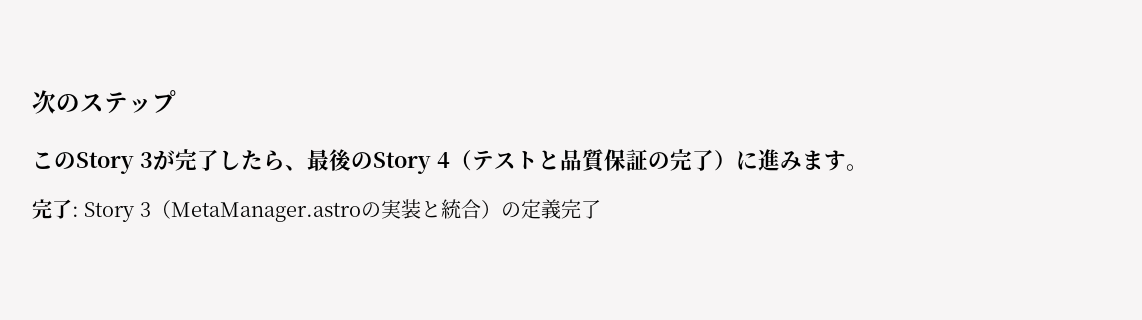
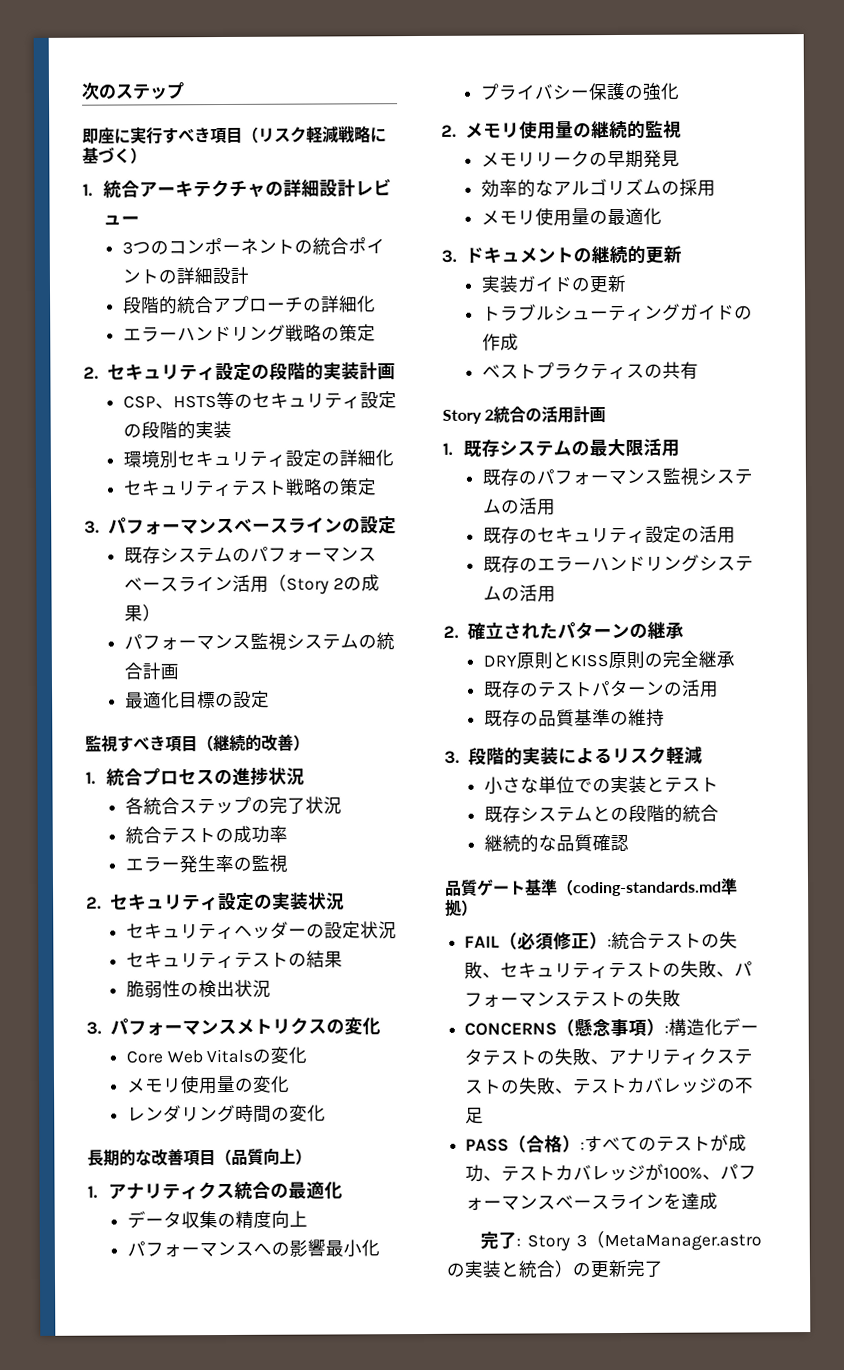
- このStory 3が完了したら、最後のStory 4（テストと品質保証の完了）に進みます。
+ 即座に実行すべき項目（リスク軽減戦略に基づく）
+ 1.統合アーキテクチャの詳細設計レビュー
+ 3つのコンポーネントの統合ポイントの詳細設計
+ 段階的統合アプローチの詳細化
+ エラーハンドリング戦略の策定
+ 2.セキュリティ設定の段階的実装計画
+ CSP、HSTS等のセキュリティ設定の段階的実装
+ 環境別セキュリティ設定の詳細化
+ セキュリティテスト戦略の策定
+ 3.パフォーマンスベースラインの設定
+ 既存システムのパフォーマンスベースライン活用（Story 2の成果）
+ パフォーマンス監視システムの統合計画
+ 最適化目標の設定
+ 監視すべき項目（継続的改善）
+ 1.統合プロセスの進捗状況
+ 各統合ステップの完了状況
+ 統合テストの成功率
+ エラー発生率の監視
+ 2.セキュリティ設定の実装状況
+ セキュリティヘッダーの設定状況
+ セキュリティテストの結果
+ 脆弱性の検出状況
+ 3.パフォーマンスメトリクスの変化
+ Core Web Vitalsの変化
+ メモリ使用量の変化
+ レンダリング時間の変化
+ 長期的な改善項目（品質向上）
+ 1.アナリティクス統合の最適化
+ データ収集の精度向上
+ パフォーマンスへの影響最小化
+ プライバシー保護の強化
+ 2.メモリ使用量の継続的監視
+ メモリリークの早期発見
+ 効率的なアルゴリズムの採用
+ メモリ使用量の最適化
+ 3.ドキュメントの継続的更新
+ 実装ガイドの更新
+ トラブルシューティングガイドの作成
+ ベストプラクティスの共有
+ Story 2統合の活用計画
+ 1.既存システムの最大限活用
+ 既存のパフォーマンス監視システムの活用
+ 既存のセキュリティ設定の活用
+ 既存のエラーハンドリングシステムの活用
+ 2.確立されたパターンの継承
+ DRY原則とKISS原則の完全継承
+ 既存のテストパターンの活用
+ 既存の品質基準の維持
+ 3.段階的実装によるリスク軽減
+ 小さな単位での実装とテスト
+ 既存システムとの段階的統合
+ 継続的な品質確認
+ 品質ゲート基準（coding-standards.md準拠）
+ FAIL（必須修正）:統合テストの失敗、セキュリティテストの失敗、パフォーマンステストの失敗
+ CONCERNS（懸念事項）:構造化データテストの失敗、アナリティクステストの失敗、テストカバレッジの不足
+ PASS（合格）:すべてのテストが成功、テストカバレッジが100%、パフォーマンスベースラインを達成
- 完了: Story 3（MetaManager.astroの実装と統合）の定義完了
+ 完了: Story 3（MetaManager.astroの実装と統合）の更新完了

